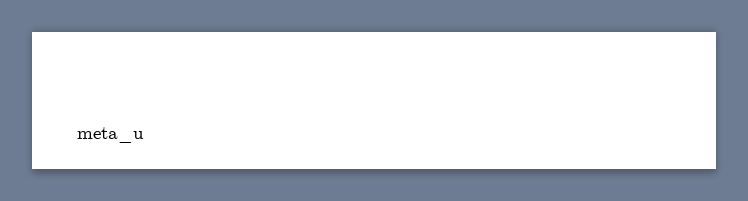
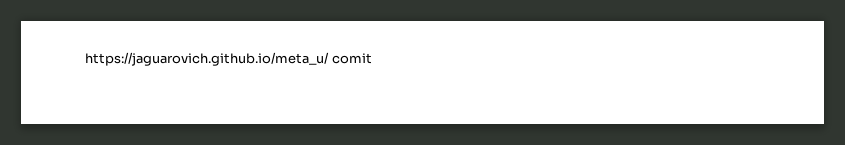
- meta_u
+ https://jaguarovich.github.io/meta_u/ comit

